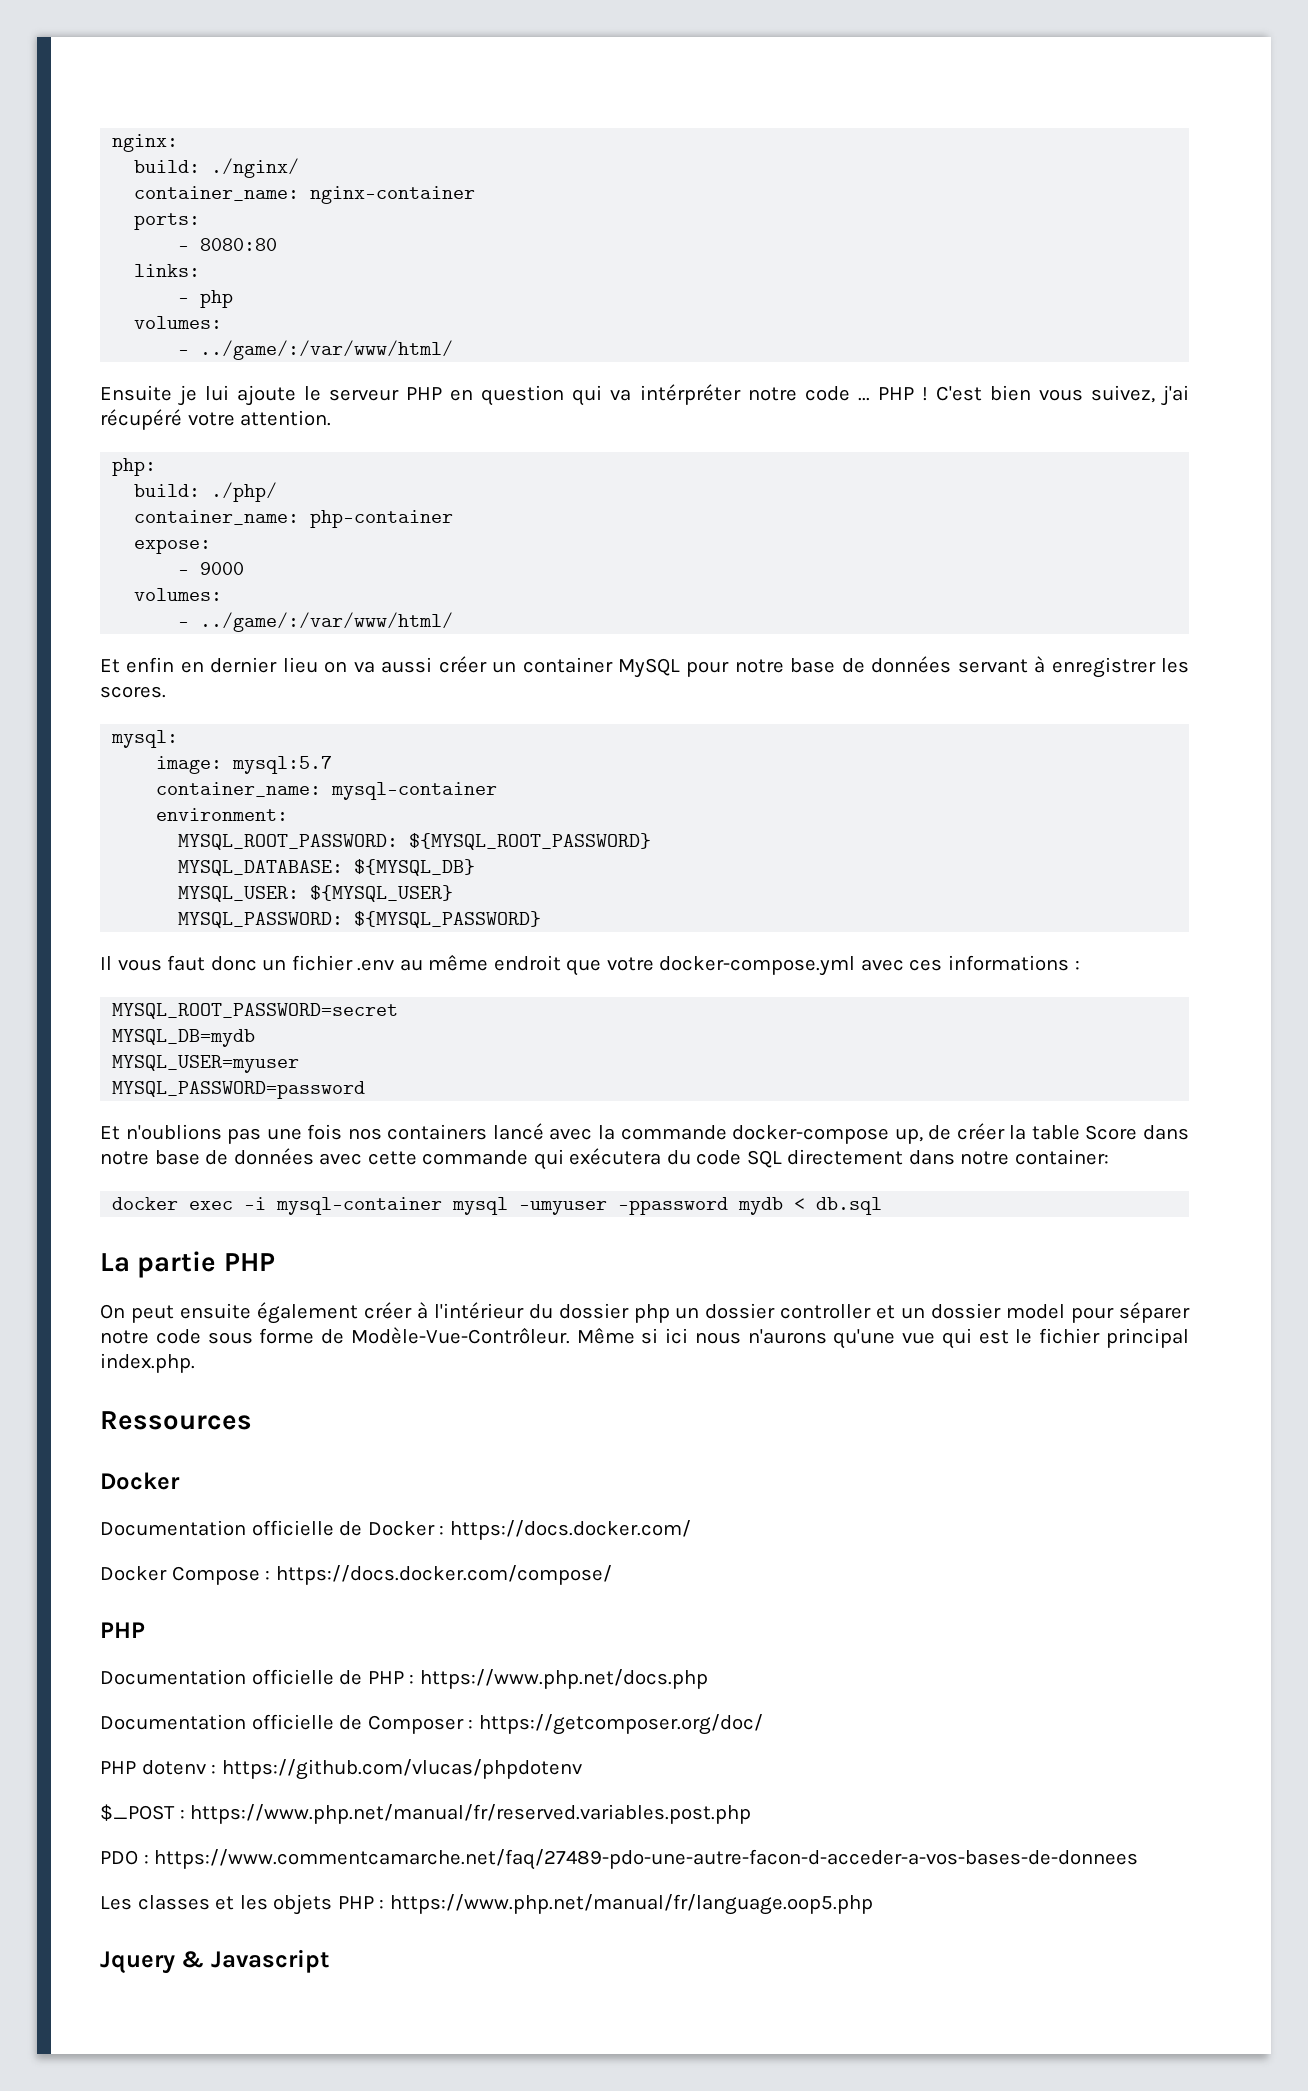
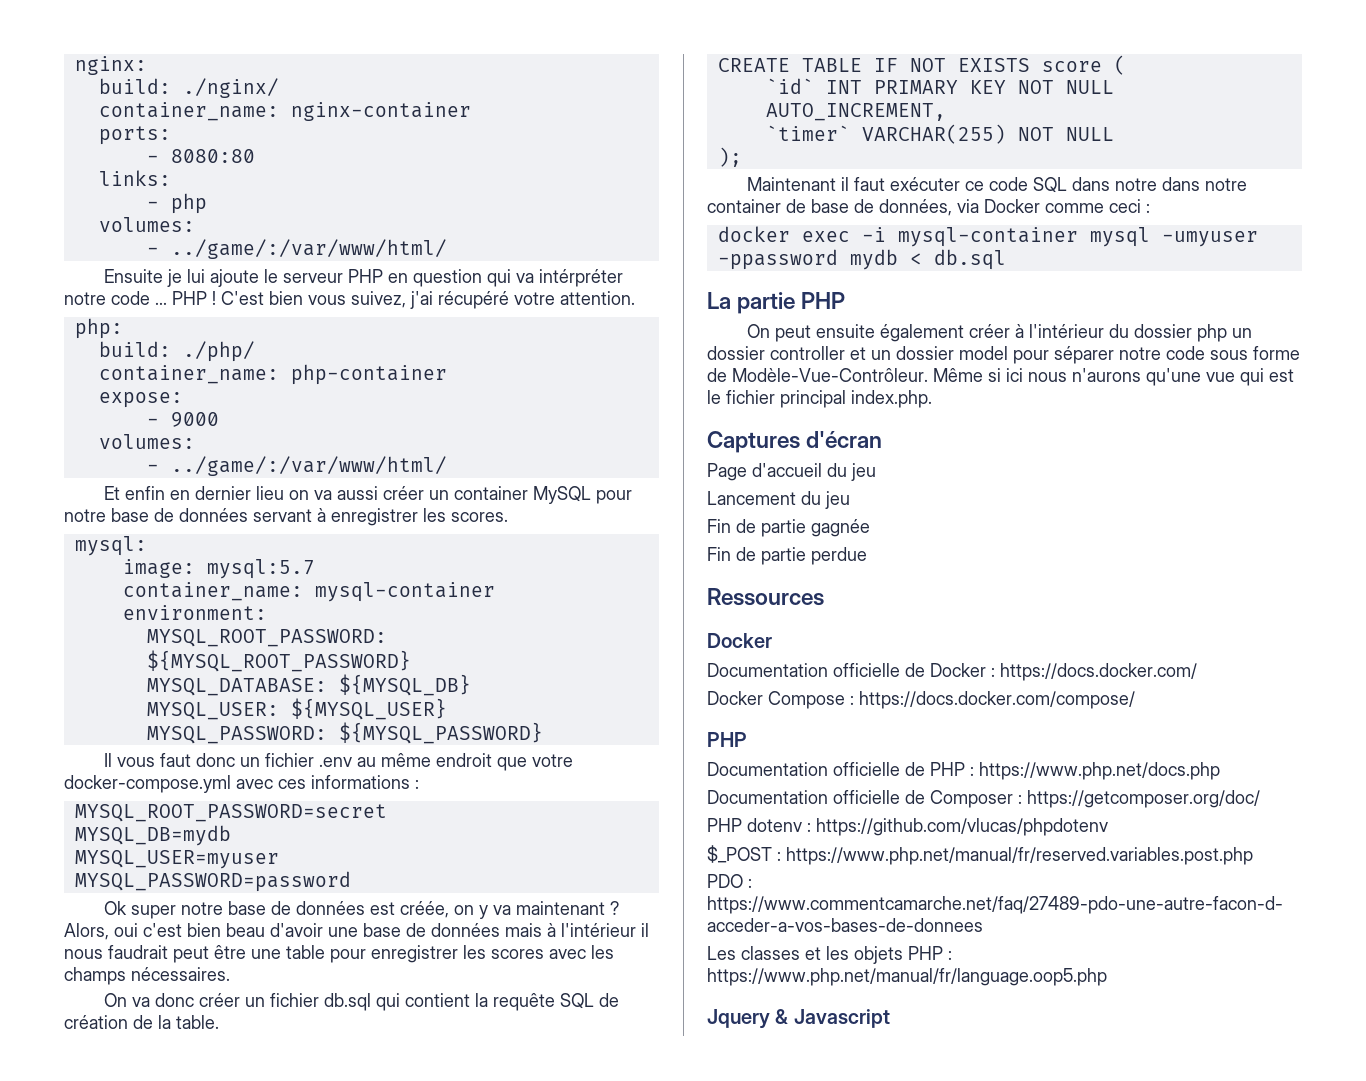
- Et n'oublions pas une fois nos containers lancé avec la commande docker-compose up, de créer la table Score dans notre base de données avec cette commande qui exécutera du code SQL directement dans notre container:
+ Ok super notre base de données est créée, on y va maintenant ? Alors, oui c'est bien beau d'avoir une base de données mais à l'intérieur il nous faudrait peut être une table pour enregistrer les scores avec les champs nécessaires.
+ On va donc créer un fichier db.sql qui contient la requête SQL de création de la table.
+ CREATE TABLE IF NOT EXISTS score (
+ `id` INT PRIMARY KEY NOT NULL AUTO_INCREMENT,
+ `timer` VARCHAR(255) NOT NULL
+ );
+ Maintenant il faut exécuter ce code SQL dans notre dans notre container de base de données, via Docker comme ceci :
+ Captures d'écran
+ Page d'accueil du jeu
+ Lancement du jeu
+ Fin de partie gagnée
+ Fin de partie perdue

